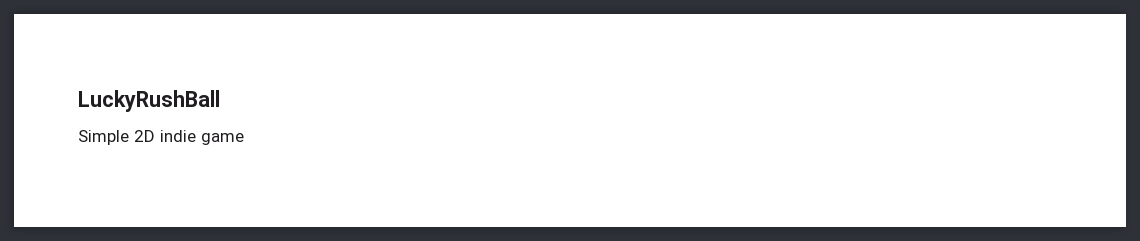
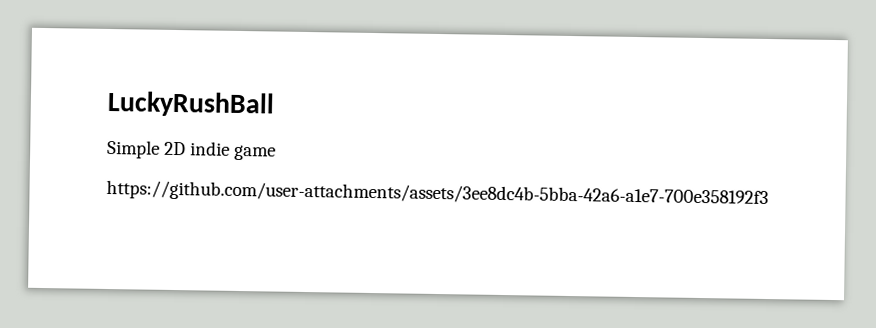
+ https://github.com/user-attachments/assets/3ee8dc4b-5bba-42a6-a1e7-700e358192f3

